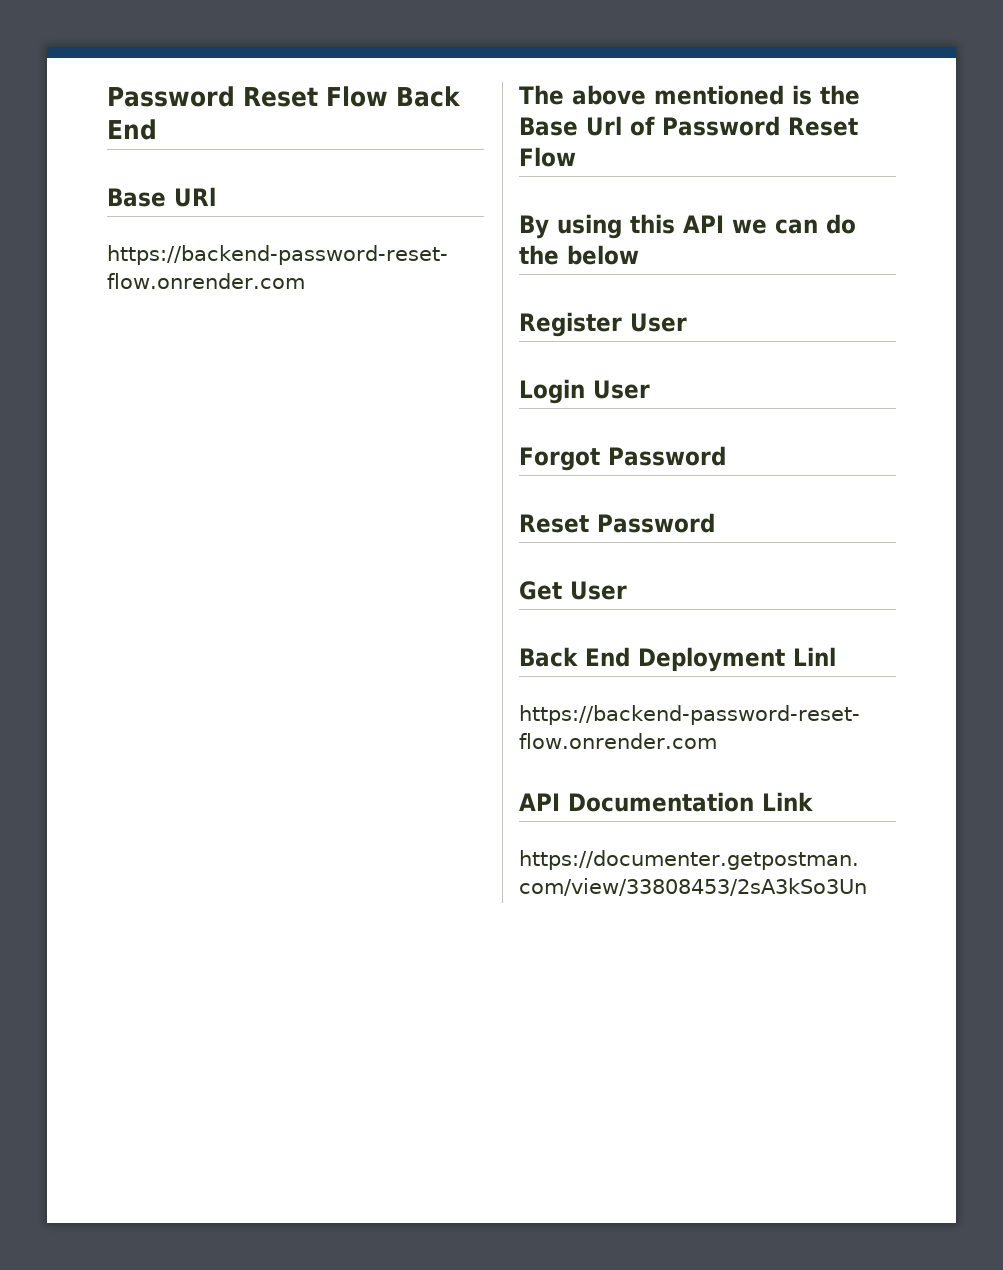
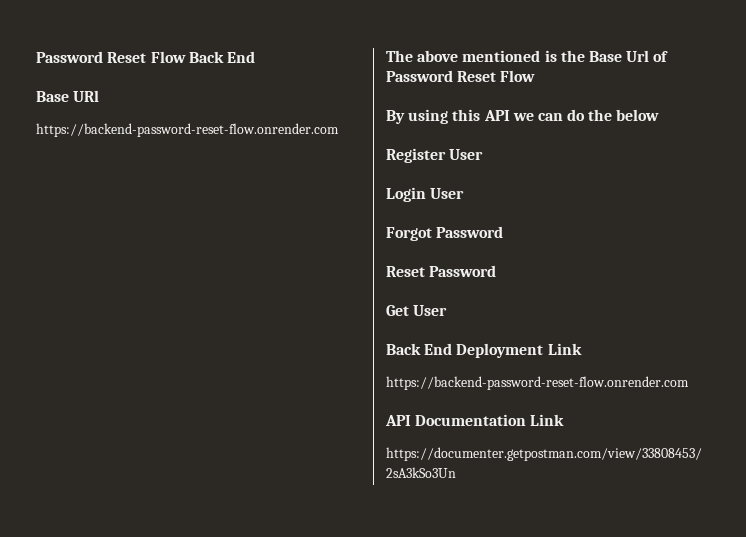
- Back End Deployment Linl
+ Back End Deployment Link

